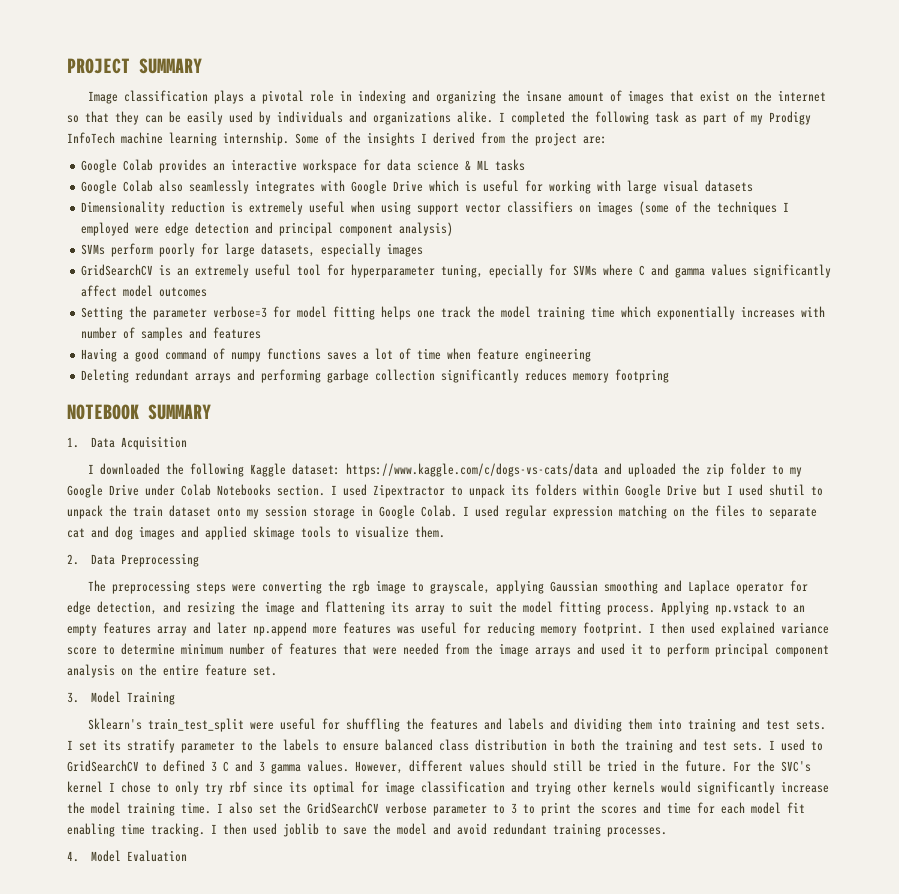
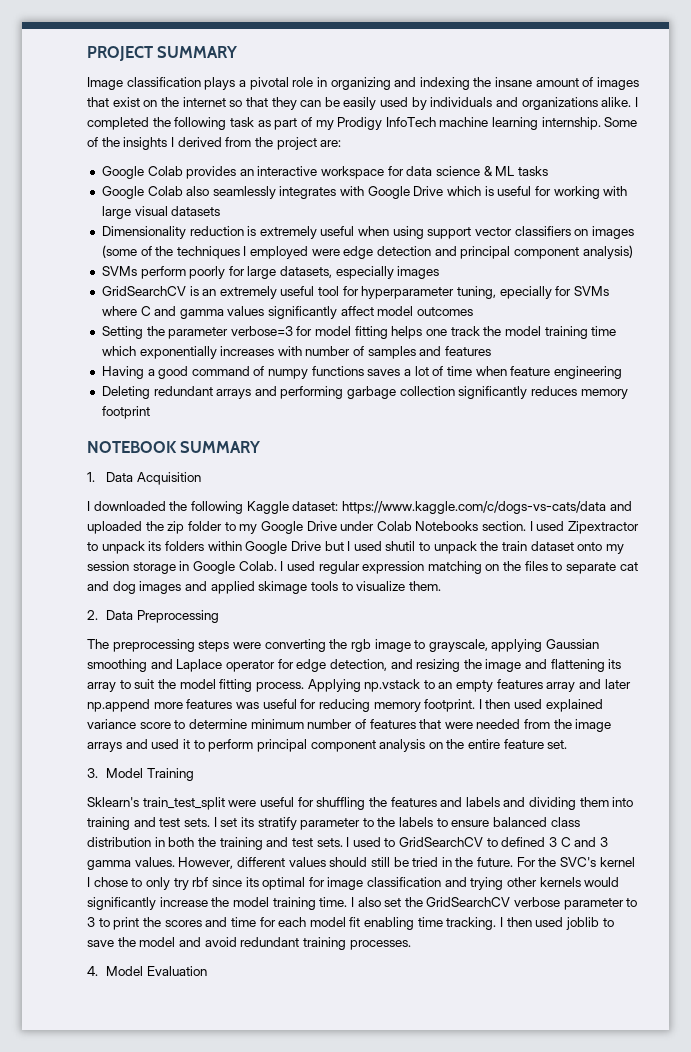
- Image classification plays a pivotal role in indexing and organizing the insane amount of images that exist on the internet so that they can be easily used by individuals and organizations alike.
+ Image classification plays a pivotal role in organizing and indexing the insane amount of images that exist on the internet so that they can be easily used by individuals and organizations alike.
- Deleting redundant arrays and performing garbage collection significantly reduces memory footpring
+ Deleting redundant arrays and performing garbage collection significantly reduces memory footprint

